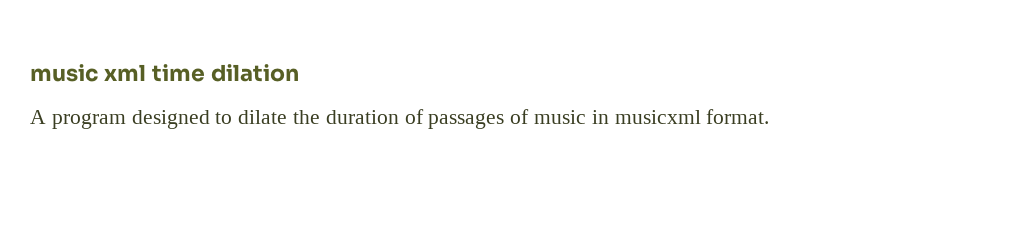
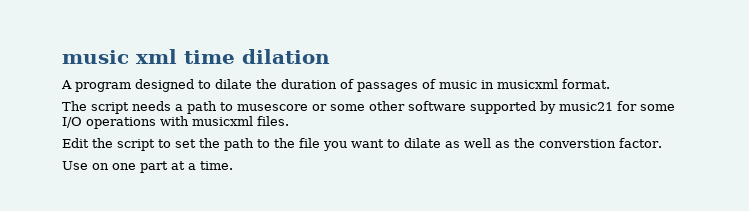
+ The script needs a path to musescore or some other software supported by music21 for some I/O operations with musicxml files.
+ Edit the script to set the path to the file you want to dilate as well as the converstion factor.
+ Use on one part at a time.

